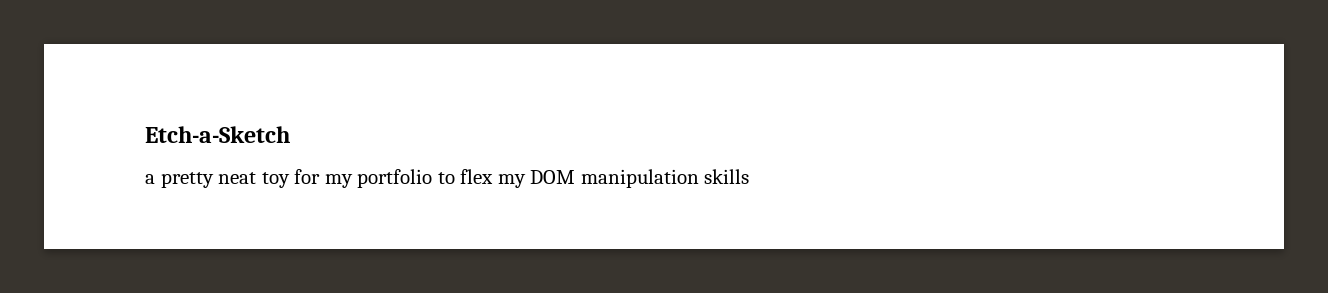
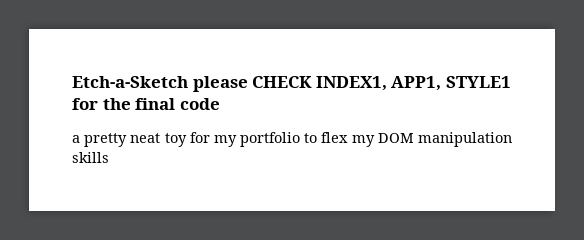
- Etch-a-Sketch
+ Etch-a-Sketch please CHECK INDEX1, APP1, STYLE1 for the final code

